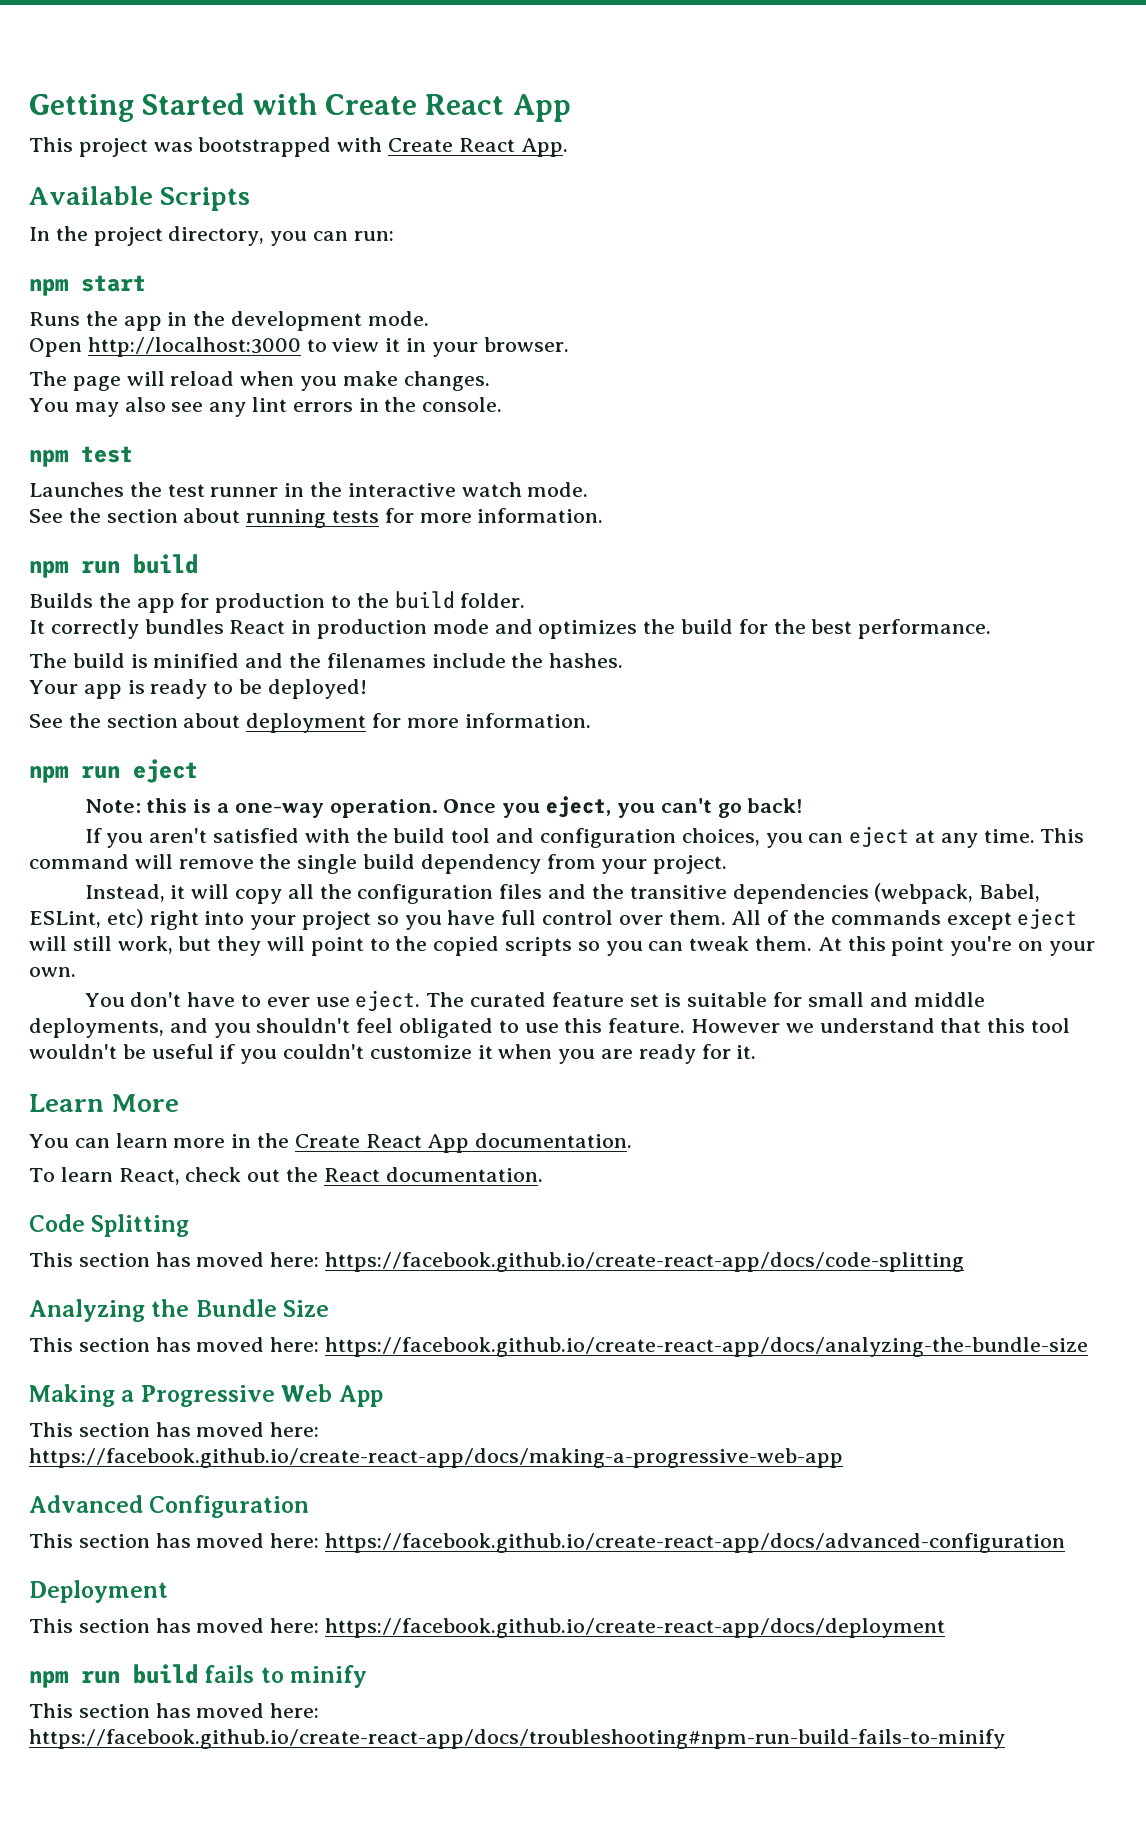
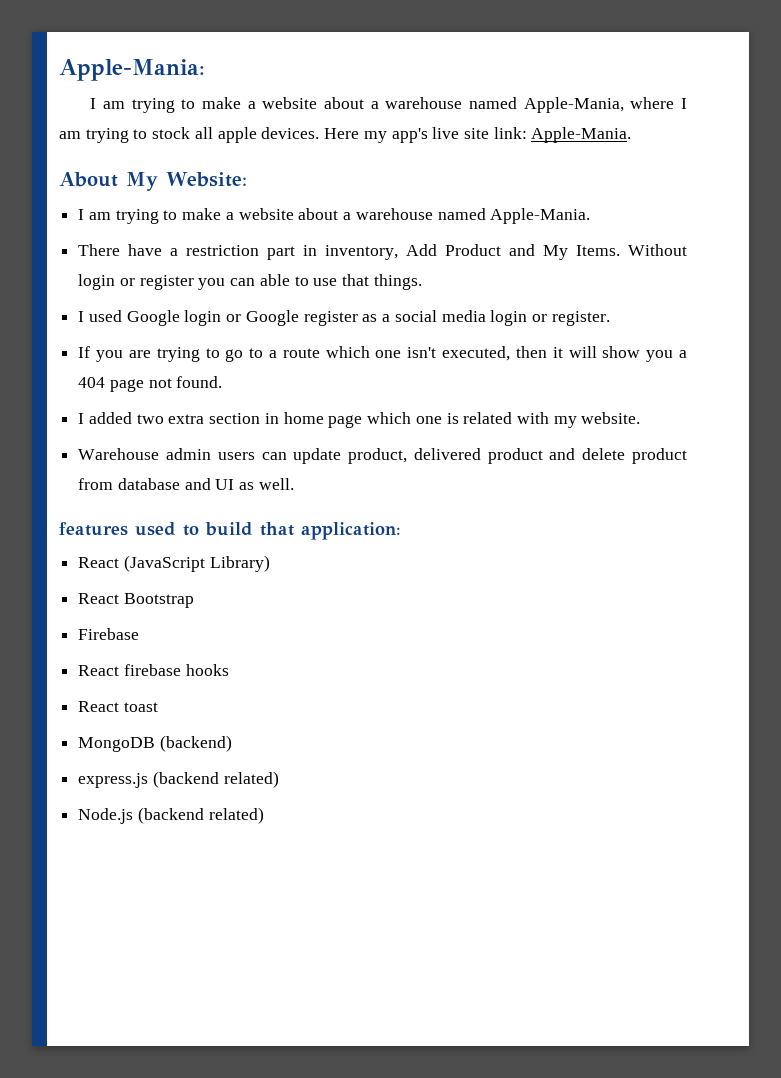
- Getting Started with Create React App
- This project was bootstrapped with Create React App.
- Available Scripts
- In the project directory, you can run:
- npm start
- Runs the app in the development mode.
- Open http://localhost:3000 to view it in your browser.
- The page will reload when you make changes.
- You may also see any lint errors in the console.
- npm test
- Launches the test runner in the interactive watch mode.
- See the section about running tests for more information.
- npm run build
- Builds the app for production to the build folder.
- It correctly bundles React in production mode and optimizes the build for the best performance.
- The build is minified and the filenames include the hashes.
- Your app is ready to be deployed!
- See the section about deployment for more information.
- npm run eject
- Note: this is a one-way operation. Once you eject, you can't go back!
- If you aren't satisfied with the build tool and configuration choices, you can eject at any time. This command will remove the single build dependency from your project.
- Instead, it will copy all the configuration files and the transitive dependencies (webpack, Babel, ESLint, etc) right into your project so you have full control over them. All of the commands except eject will still work, but they will point to the copied scripts so you can tweak them. At this point you're on your own.
- You don't have to ever use eject. The curated feature set is suitable for small and middle deployments, and you shouldn't feel obligated to use this feature. However we understand that this tool wouldn't be useful if you couldn't customize it when you are ready for it.
- Learn More
- You can learn more in the Create React App documentation.
- To learn React, check out the React documentation.
- Code Splitting
- This section has moved here: https://facebook.github.io/create-react-app/docs/code-splitting
- Analyzing the Bundle Size
- This section has moved here: https://facebook.github.io/create-react-app/docs/analyzing-the-bundle-size
- Making a Progressive Web App
- This section has moved here: https://facebook.github.io/create-react-app/docs/making-a-progressive-web-app
- Advanced Configuration
- This section has moved here: https://facebook.github.io/create-react-app/docs/advanced-configuration
- Deployment
- This section has moved here: https://facebook.github.io/create-react-app/docs/deployment
- npm run build fails to minify
- This section has moved here: https://facebook.github.io/create-react-app/docs/troubleshooting#npm-run-build-fails-to-minify
+ Apple-Mania:
+ I am trying to make a website about a warehouse named Apple-Mania, where I am trying to stock all apple devices. Here my app's live site link: Apple-Mania.
+ About My Website:
+ I am trying to make a website about a warehouse named Apple-Mania.
+ There have a restriction part in inventory, Add Product and My Items. Without login or register you can able to use that things.
+ I used Google login or Google register as a social media login or register.
+ If you are trying to go to a route which one isn't executed, then it will show you a 404 page not found.
+ I added two extra section in home page which one is related with my website.
+ Warehouse admin users can update product, delivered product and delete product from database and UI as well.
+ features used to build that application:
+ React (JavaScript Library)
+ React Bootstrap
+ Firebase
+ React firebase hooks
+ React toast
+ MongoDB (backend)
+ express.js (backend related)
+ Node.js (backend related)

